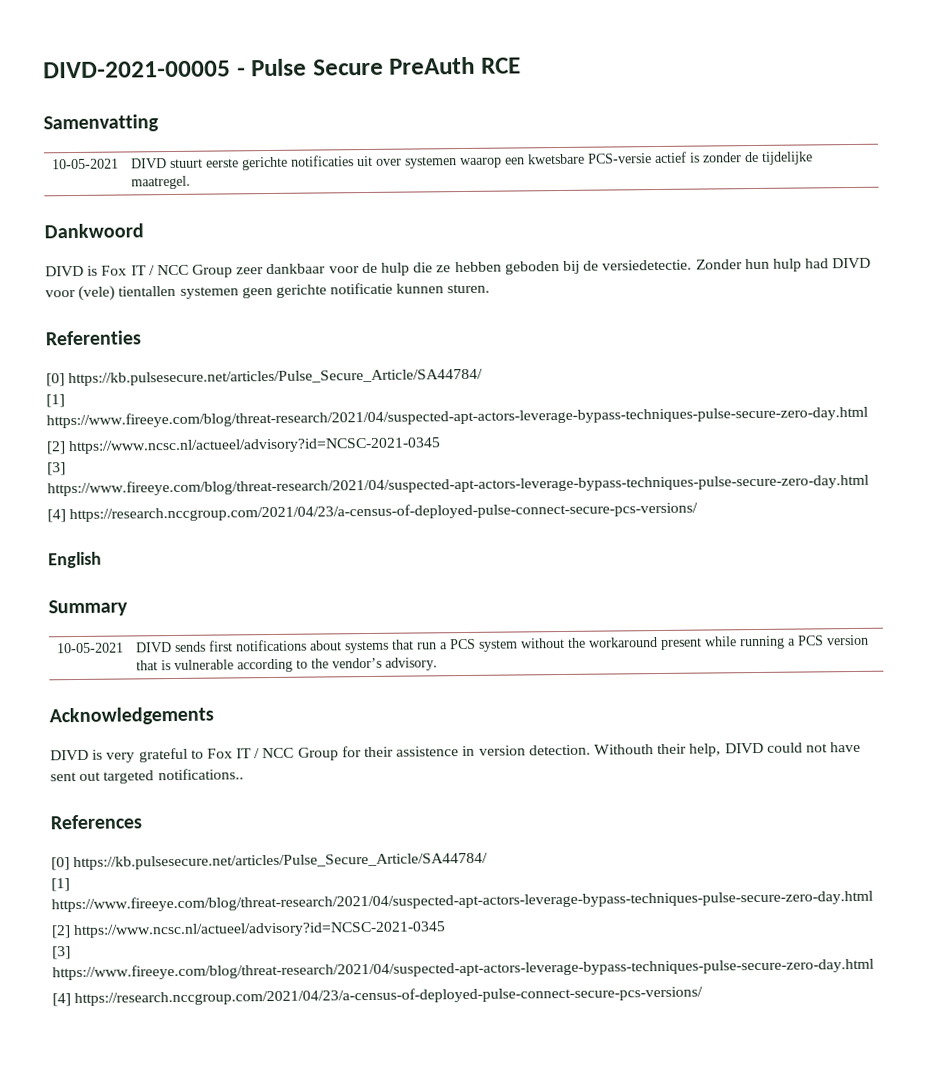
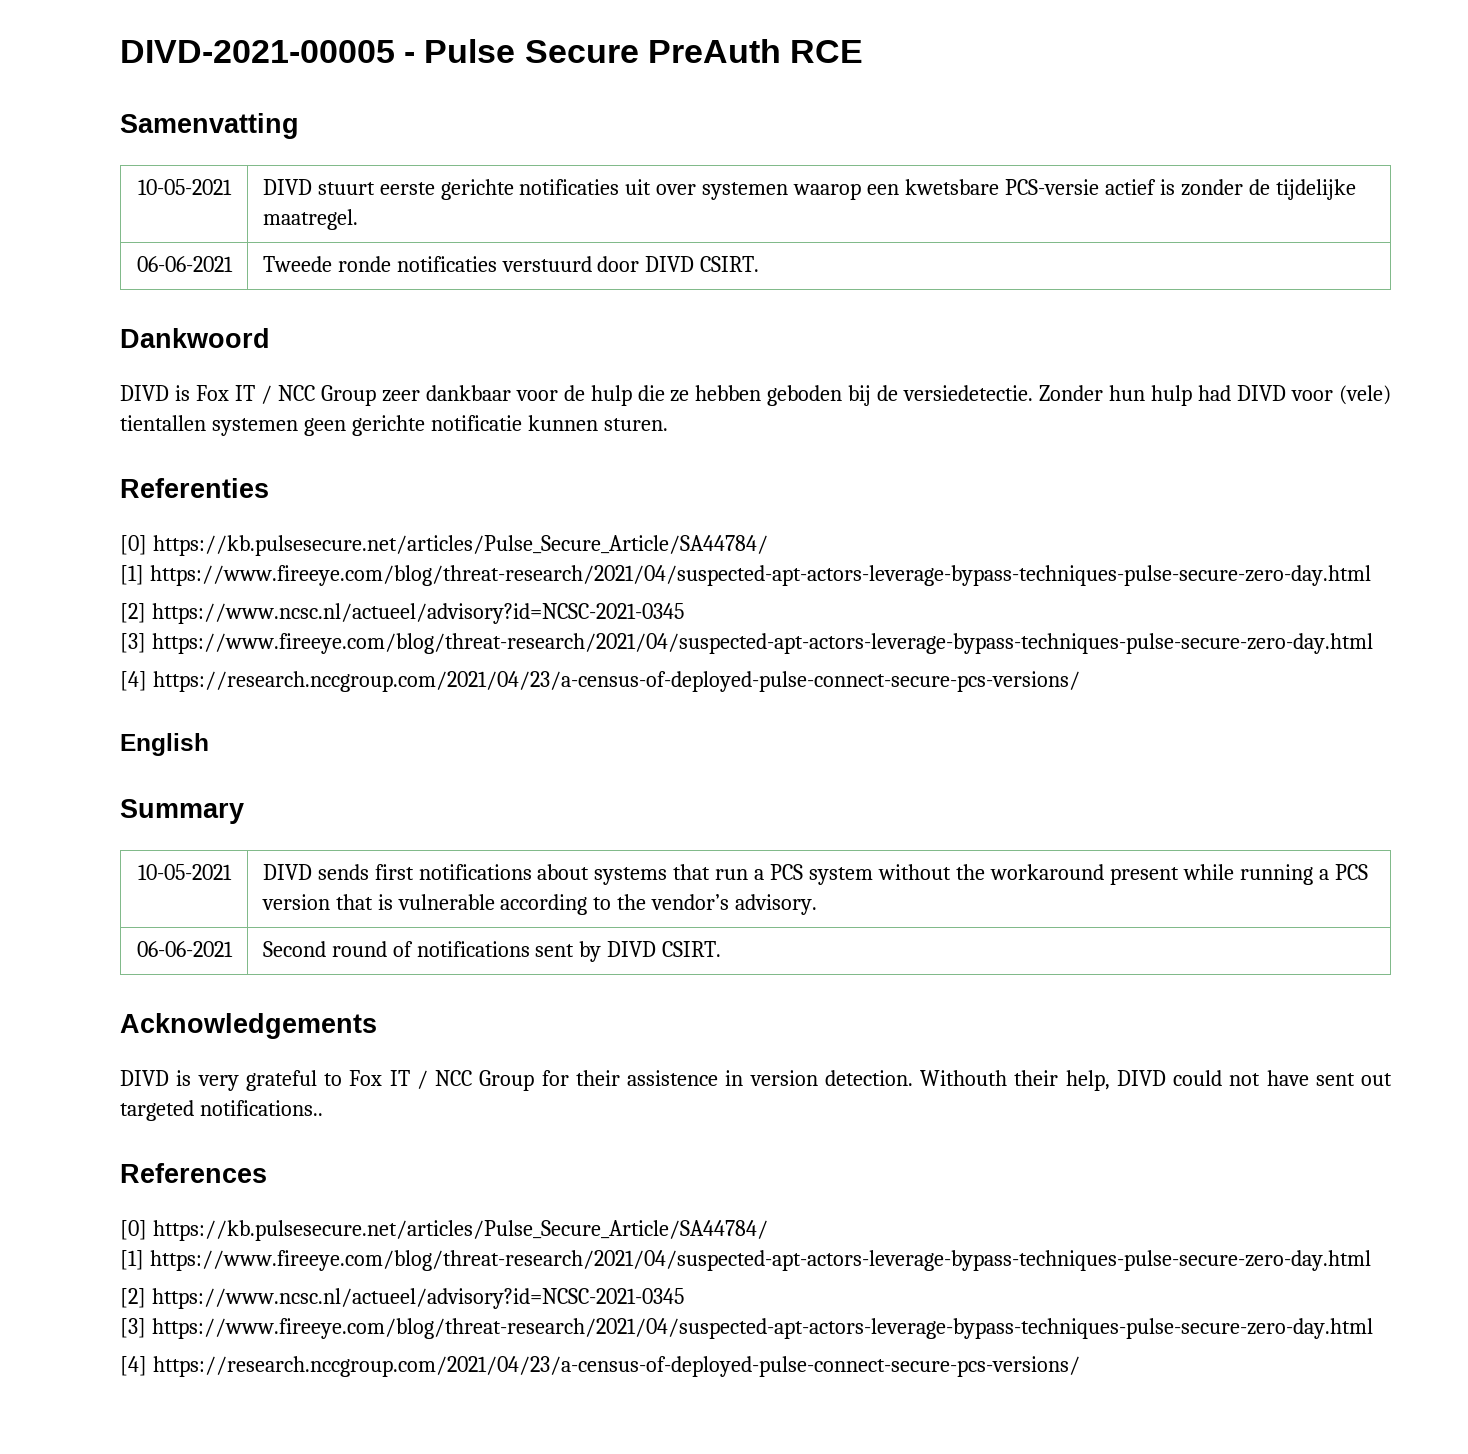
+ 06-06-2021 | Tweede ronde notificaties verstuurd door DIVD CSIRT.
+ 06-06-2021 | Second round of notifications sent by DIVD CSIRT.

